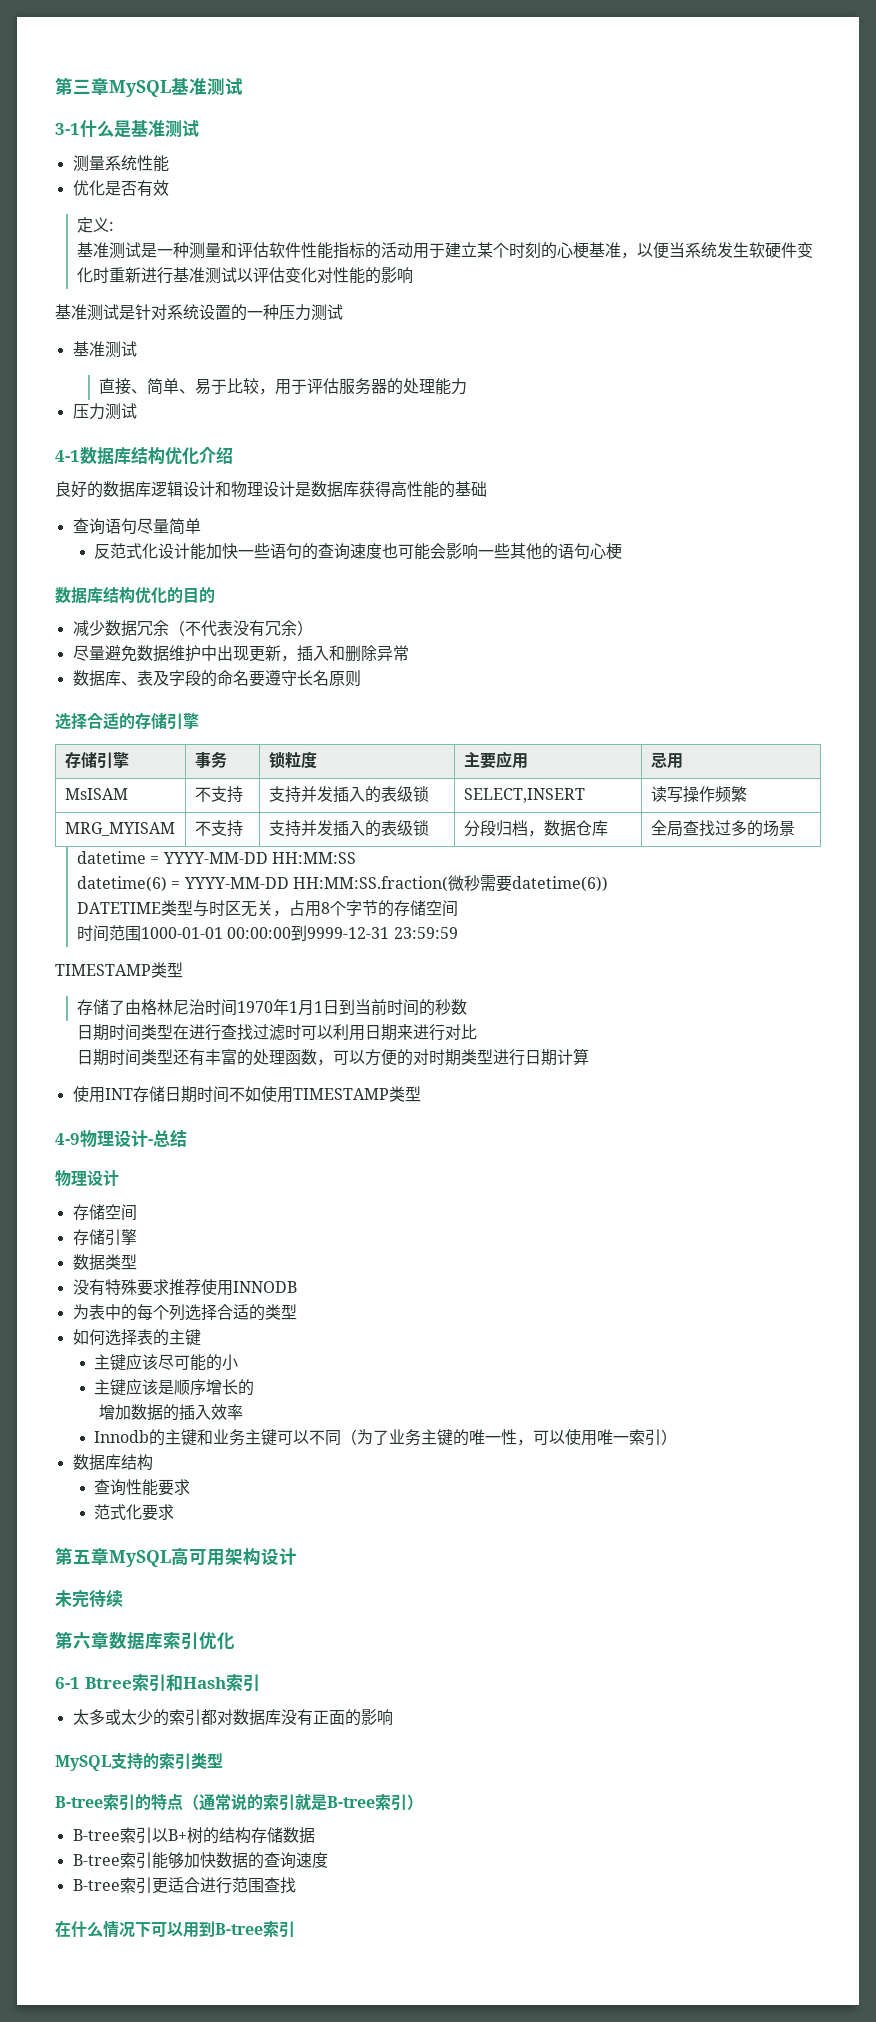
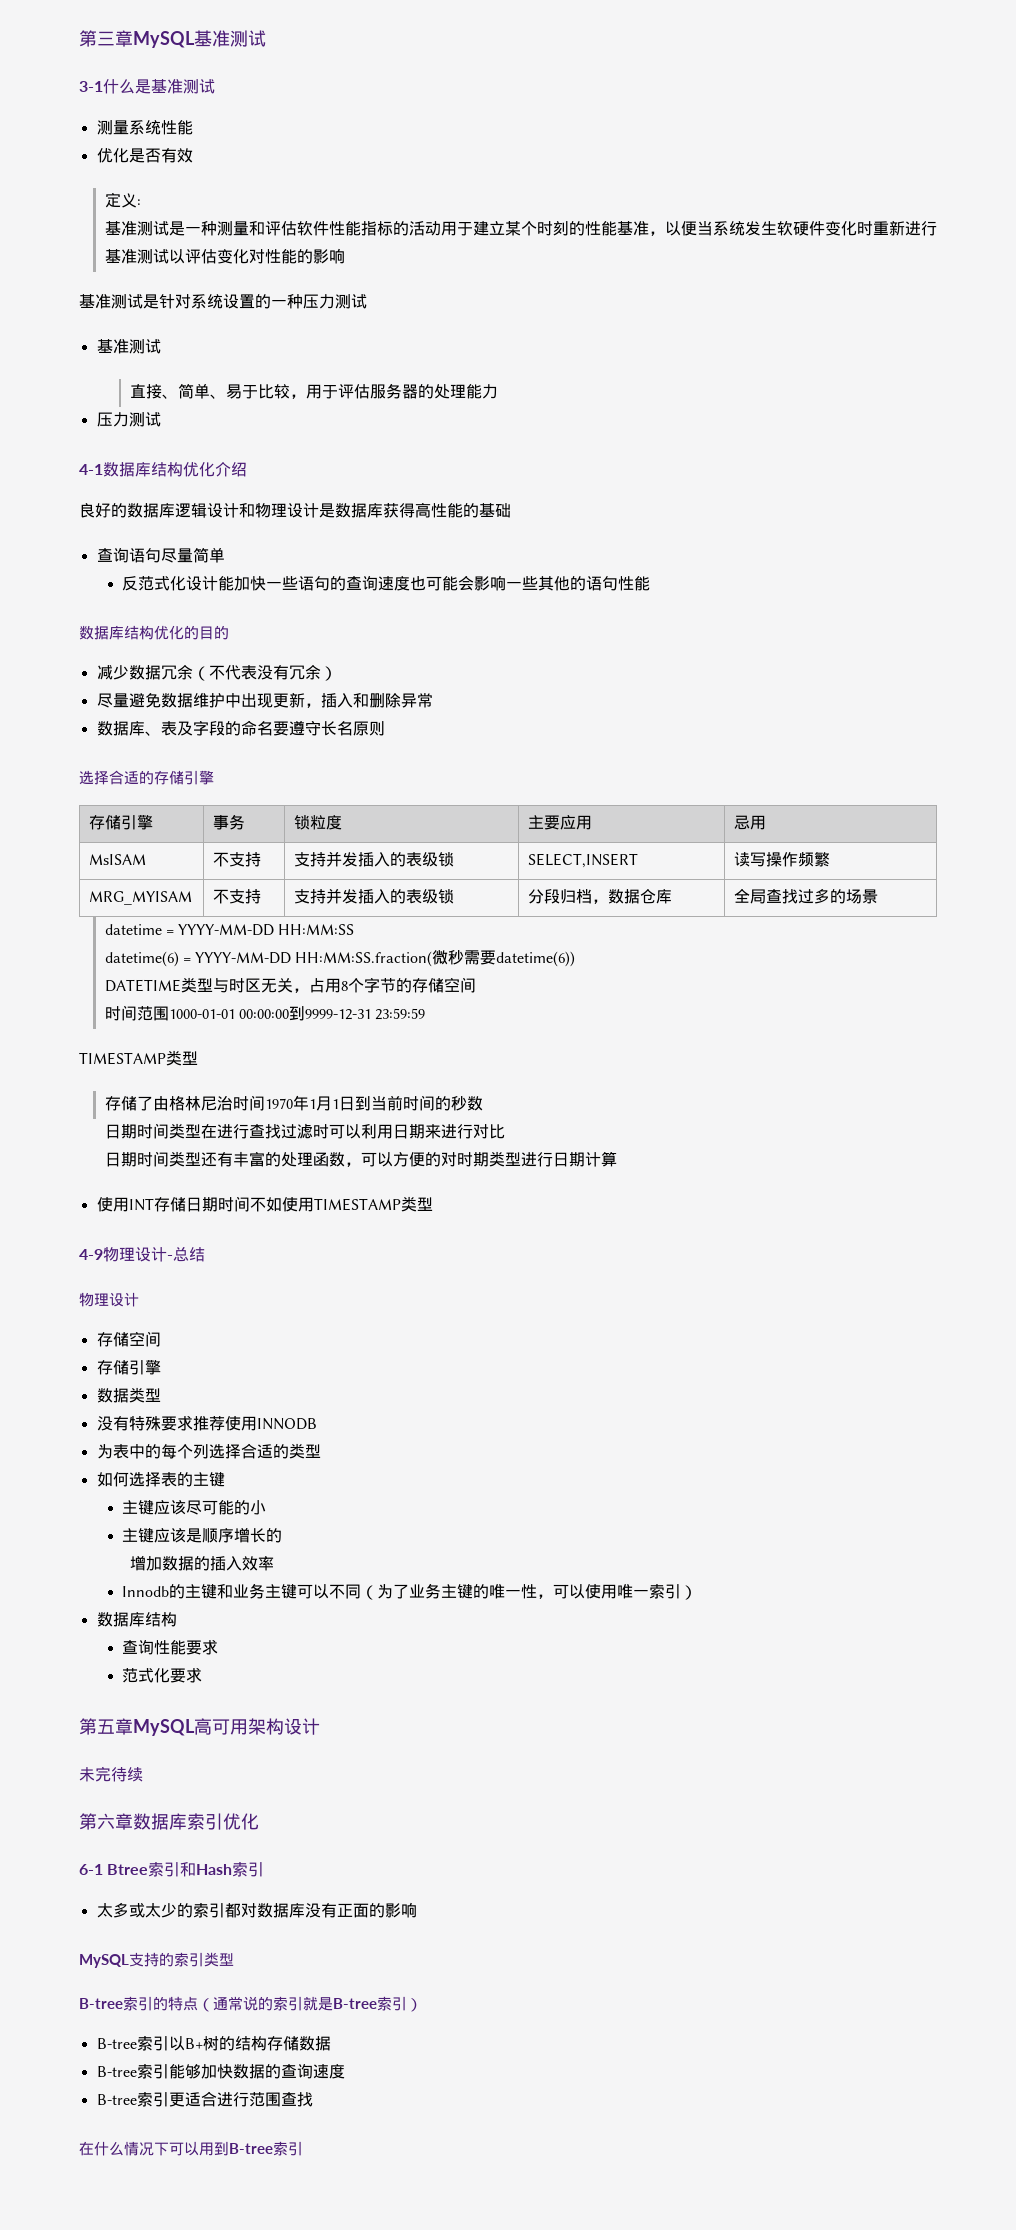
- 基准测试是一种测量和评估软件性能指标的活动用于建立某个时刻的心梗基准，以便当系统发生软硬件变化时重新进行基准测试以评估变化对性能的影响
+ 基准测试是一种测量和评估软件性能指标的活动用于建立某个时刻的性能基准，以便当系统发生软硬件变化时重新进行基准测试以评估变化对性能的影响
- 反范式化设计能加快一些语句的查询速度也可能会影响一些其他的语句心梗
+ 反范式化设计能加快一些语句的查询速度也可能会影响一些其他的语句性能

